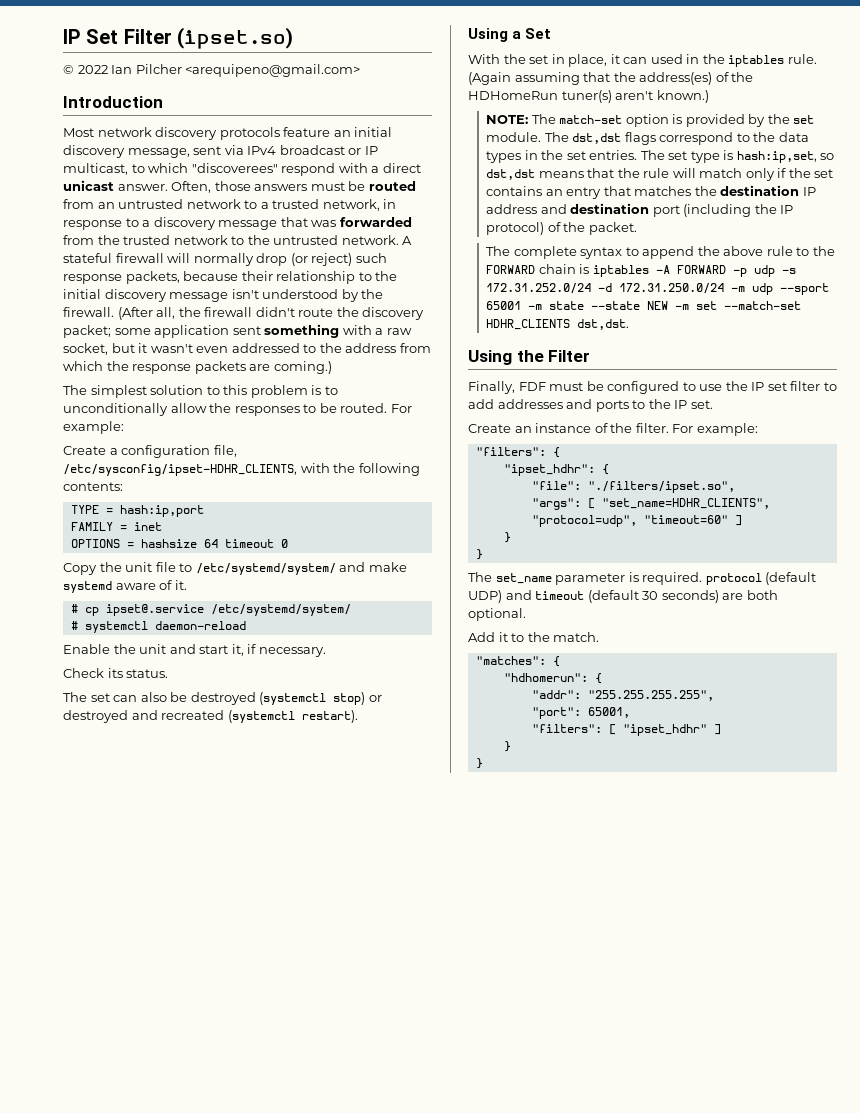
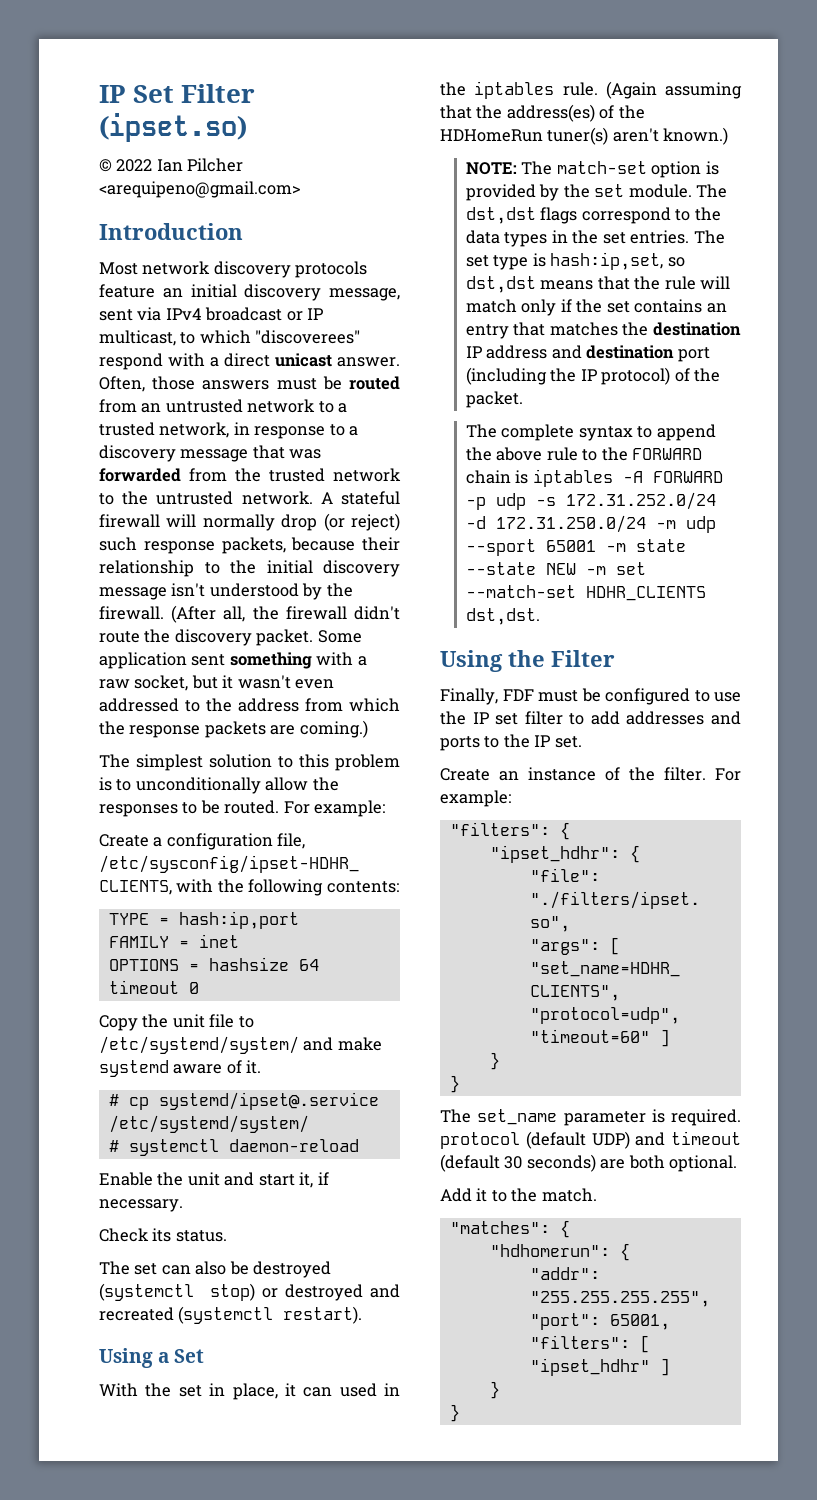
- (After all, the firewall didn't route the discovery packet; some application sent something with a raw socket, but it wasn't even addressed to the address from which the response packets are coming.)
+ (After all, the firewall didn't route the discovery packet. Some application sent something with a raw socket, but it wasn't even addressed to the address from which the response packets are coming.)
- # cp ipset@.service /etc/systemd/system/
+ # cp systemd/ipset@.service /etc/systemd/system/

